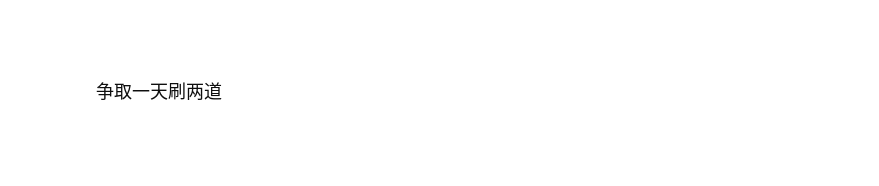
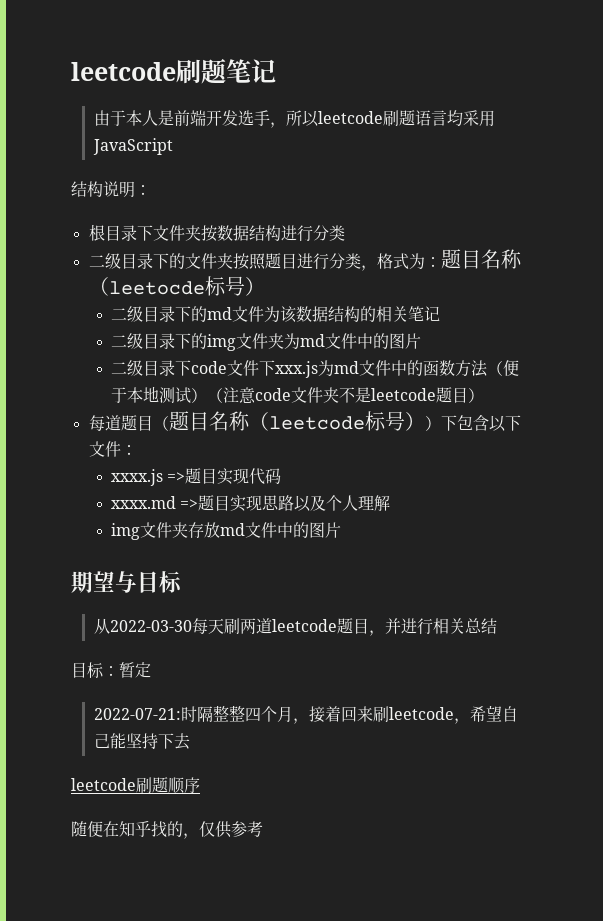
- 争取一天刷两道
+ leetcode刷题笔记
+ 由于本人是前端开发选手，所以leetcode刷题语言均采用JavaScript
+ 结构说明：
+ 根目录下文件夹按数据结构进行分类
+ 二级目录下的文件夹按照题目进行分类，格式为：题目名称（leetocde标号）
+ 二级目录下的md文件为该数据结构的相关笔记
+ 二级目录下的img文件夹为md文件中的图片
+ 二级目录下code文件下xxx.js为md文件中的函数方法（便于本地测试）（注意code文件夹不是leetcode题目）
+ 每道题目（题目名称（leetcode标号））下包含以下文件：
+ xxxx.js =>题目实现代码
+ xxxx.md =>题目实现思路以及个人理解
+ img文件夹存放md文件中的图片
+ 期望与目标
+ 从2022-03-30每天刷两道leetcode题目，并进行相关总结
+ 目标：暂定
+ 2022-07-21:时隔整整四个月，接着回来刷leetcode，希望自己能坚持下去
+ leetcode刷题顺序
+ 随便在知乎找的，仅供参考

